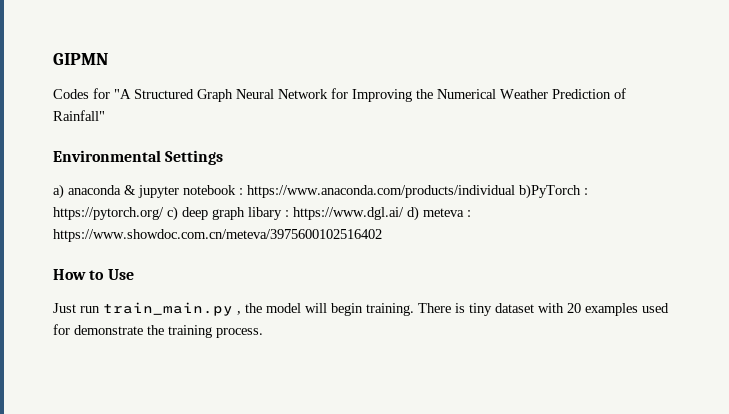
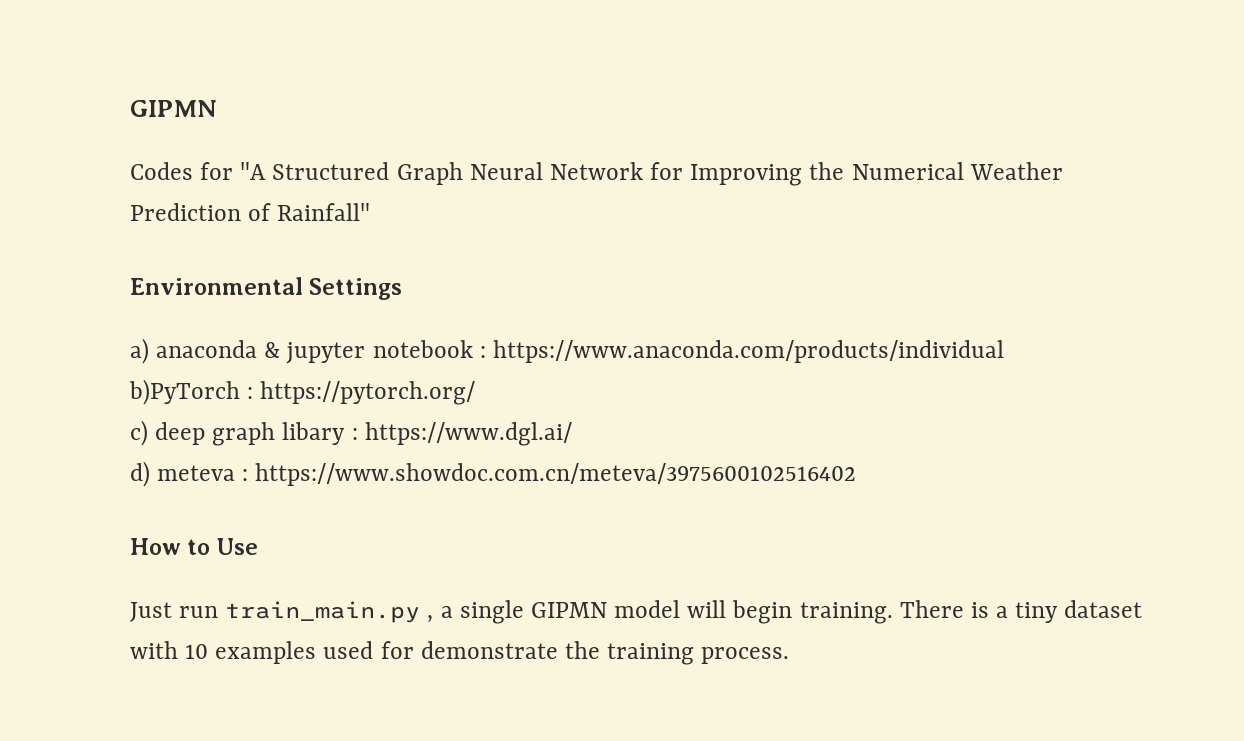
- a) anaconda & jupyter notebook : https://www.anaconda.com/products/individual b)PyTorch : https://pytorch.org/ c) deep graph libary : https://www.dgl.ai/ d) meteva : https://www.showdoc.com.cn/meteva/3975600102516402
+ a) anaconda & jupyter notebook : https://www.anaconda.com/products/individual
+ b)PyTorch : https://pytorch.org/
+ c) deep graph libary : https://www.dgl.ai/
+ d) meteva : https://www.showdoc.com.cn/meteva/3975600102516402
- Just run train_main.py , the model will begin training.
+ Just run train_main.py , a single GIPMN model will begin training.
- There is tiny dataset with 20 examples used for demonstrate the training process.
+ There is a tiny dataset with 10 examples used for demonstrate the training process.

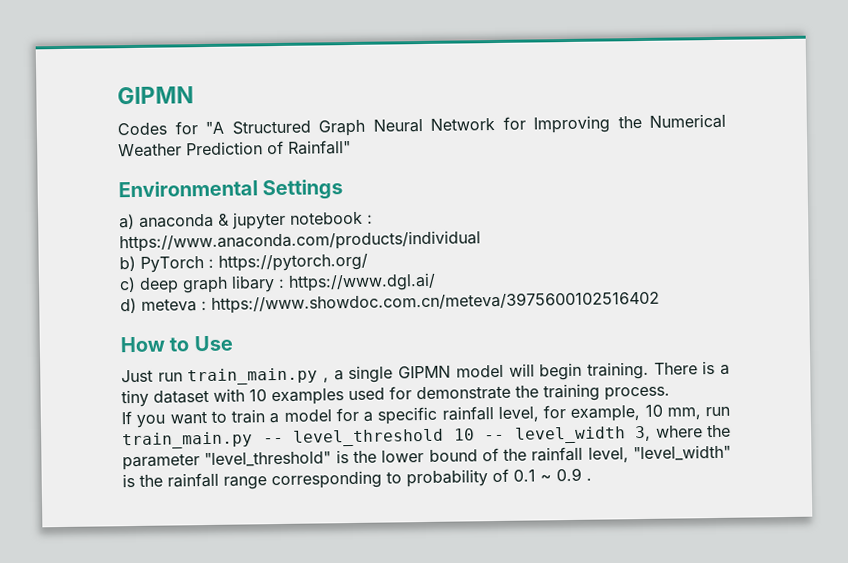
- b)PyTorch : https://pytorch.org/
+ b) PyTorch : https://pytorch.org/
+ If you want to train a model for a specific rainfall level, for example, 10 mm, run train_main.py -- level_threshold 10 -- level_width 3, where the parameter "level_threshold" is the lower bound of the rainfall level, "level_width" is the rainfall range corresponding to probability of 0.1 ~ 0.9 .

